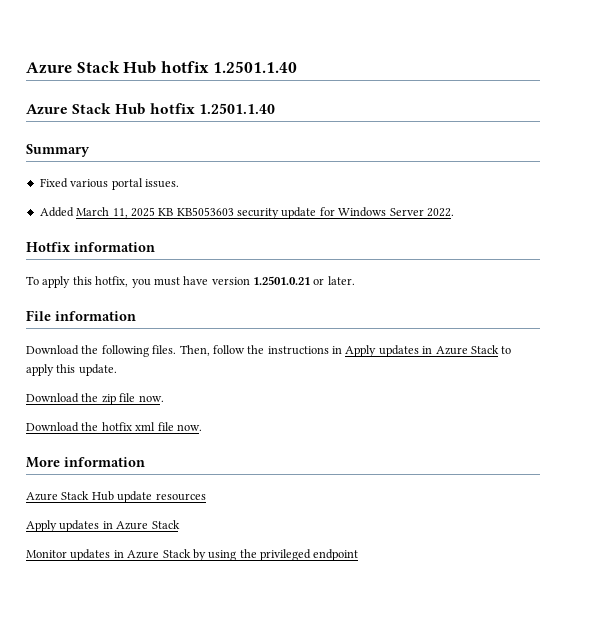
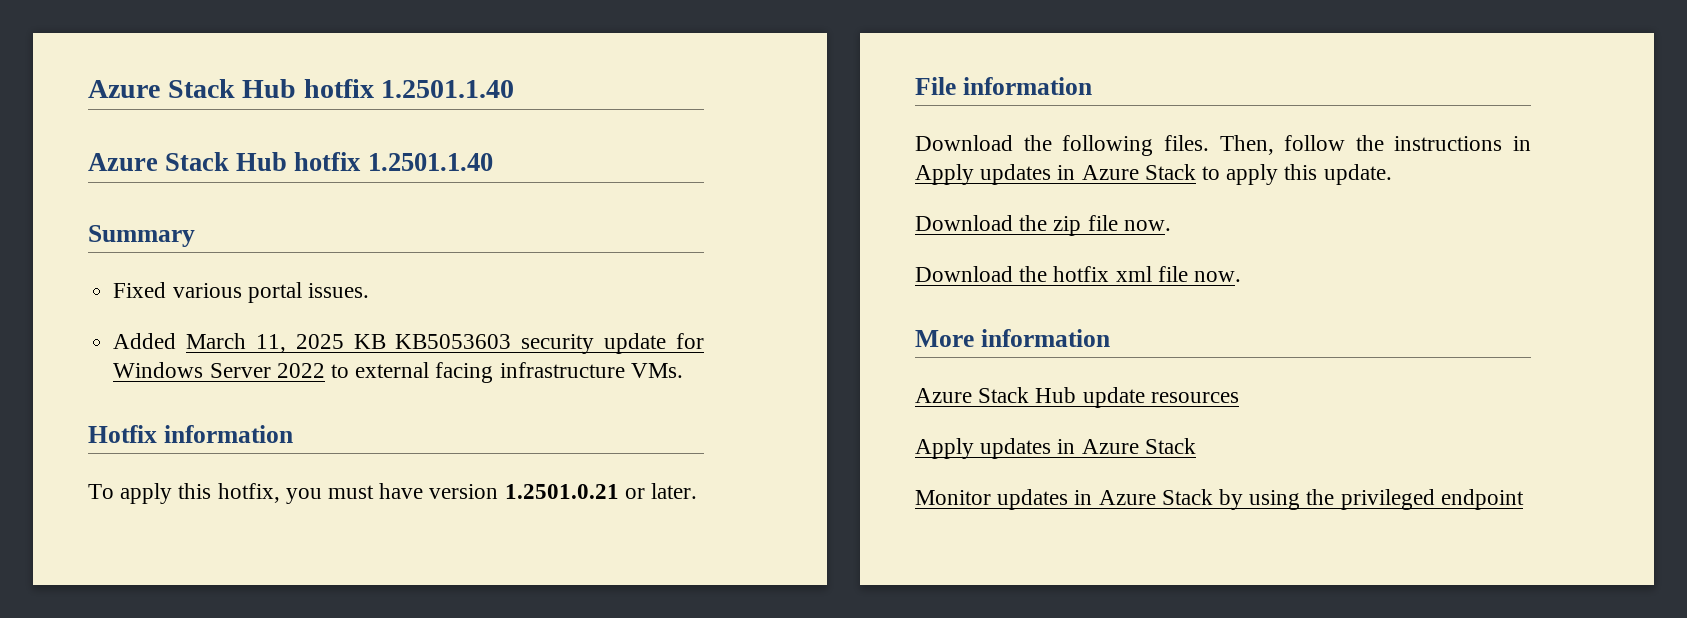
- Added March 11, 2025 KB KB5053603 security update for Windows Server 2022.
+ Added March 11, 2025 KB KB5053603 security update for Windows Server 2022 to external facing infrastructure VMs.

